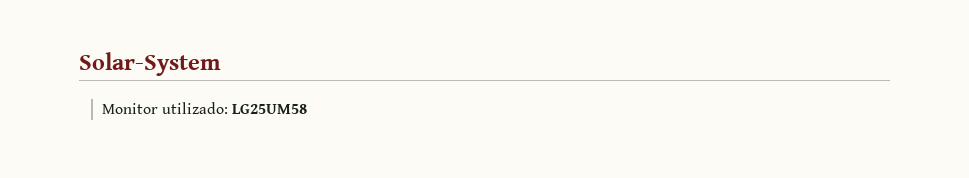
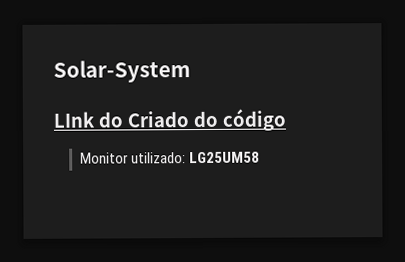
+ LInk do Criado do código

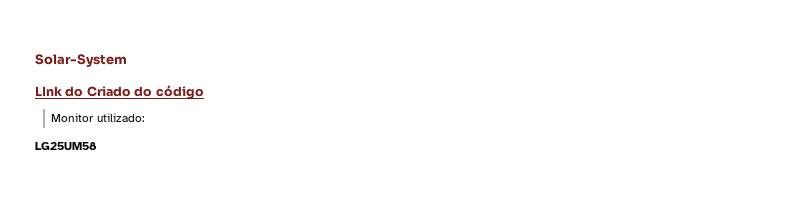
- Monitor utilizado: LG25UM58
+ Monitor utilizado:
+ LG25UM58

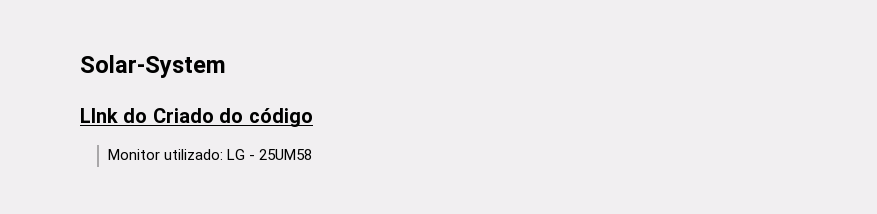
- Monitor utilizado:
- LG25UM58
+ Monitor utilizado: LG - 25UM58

